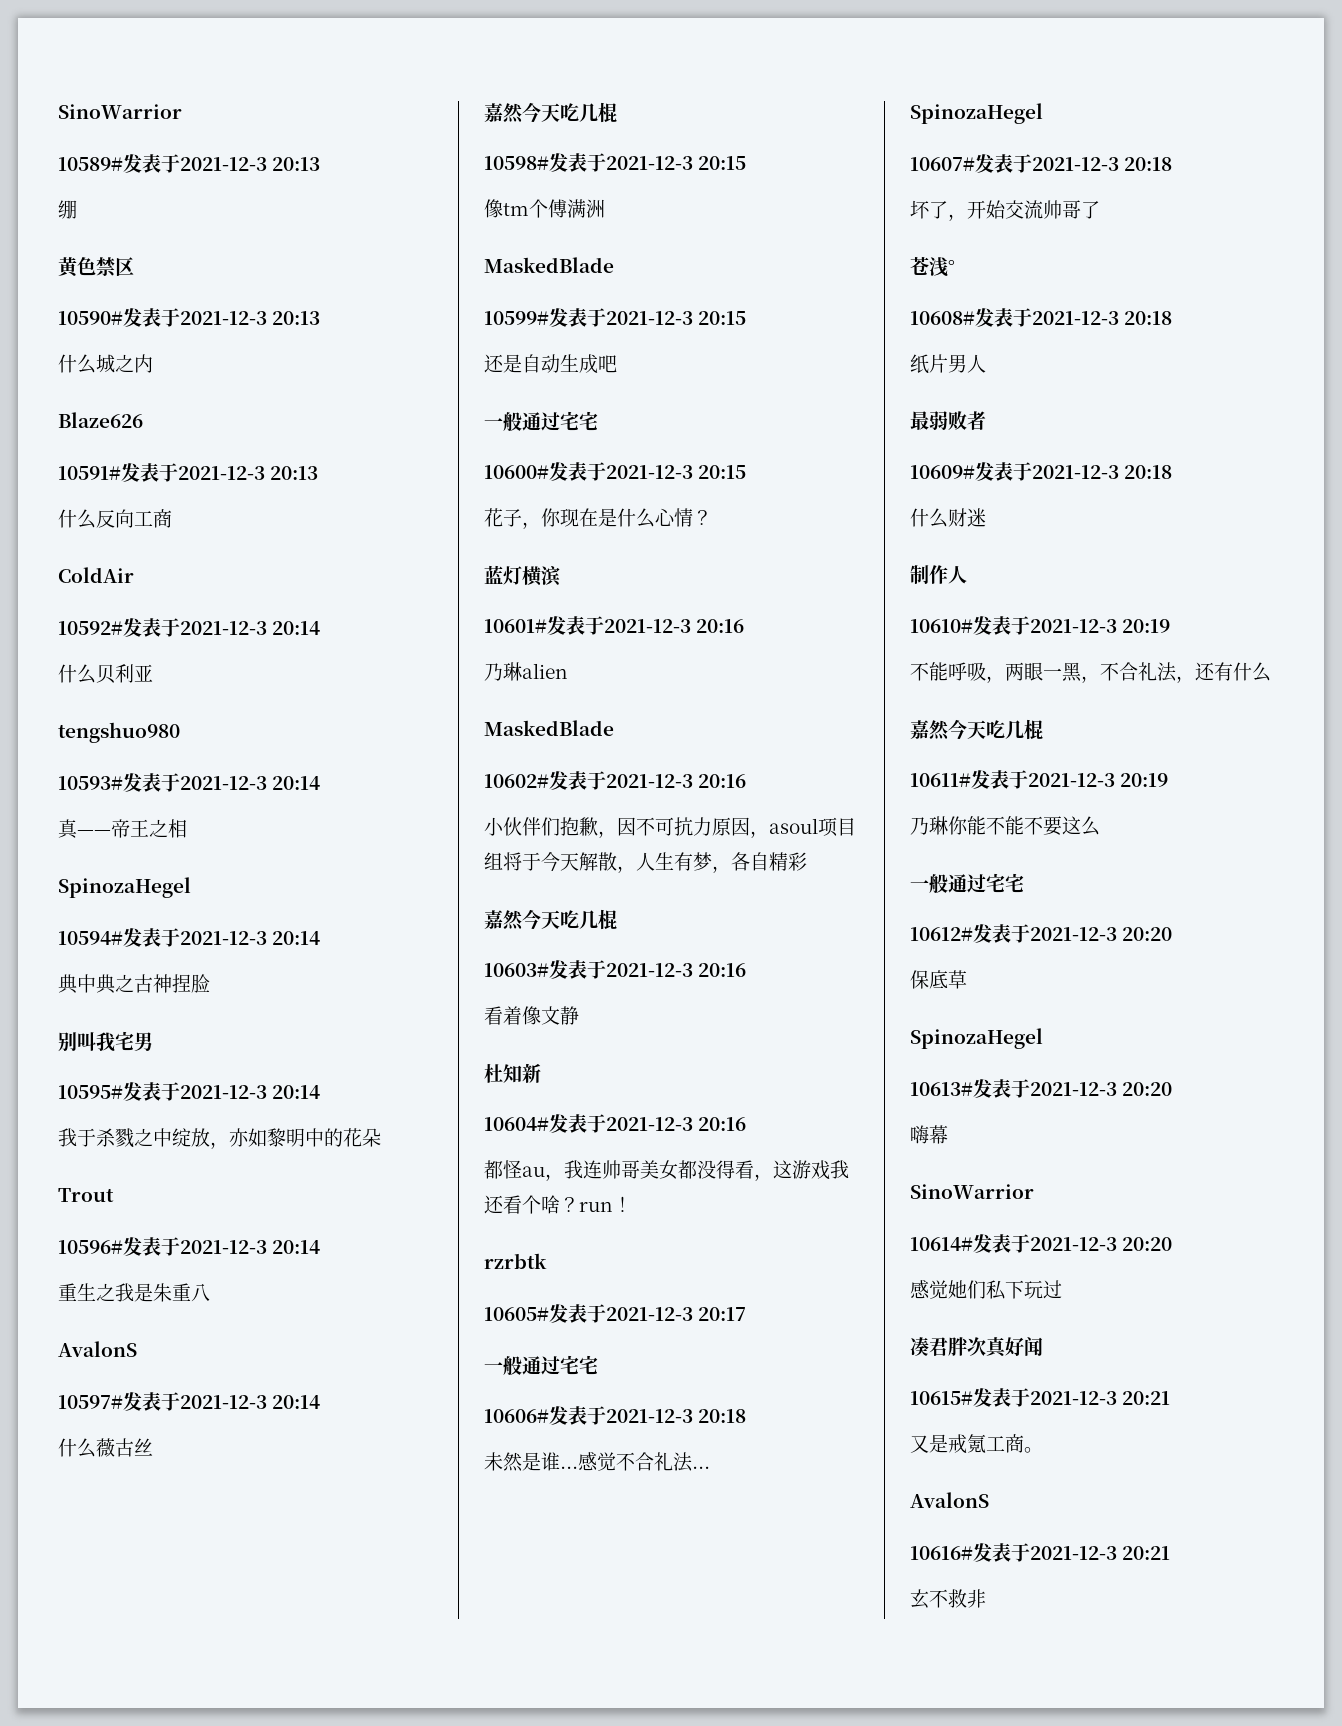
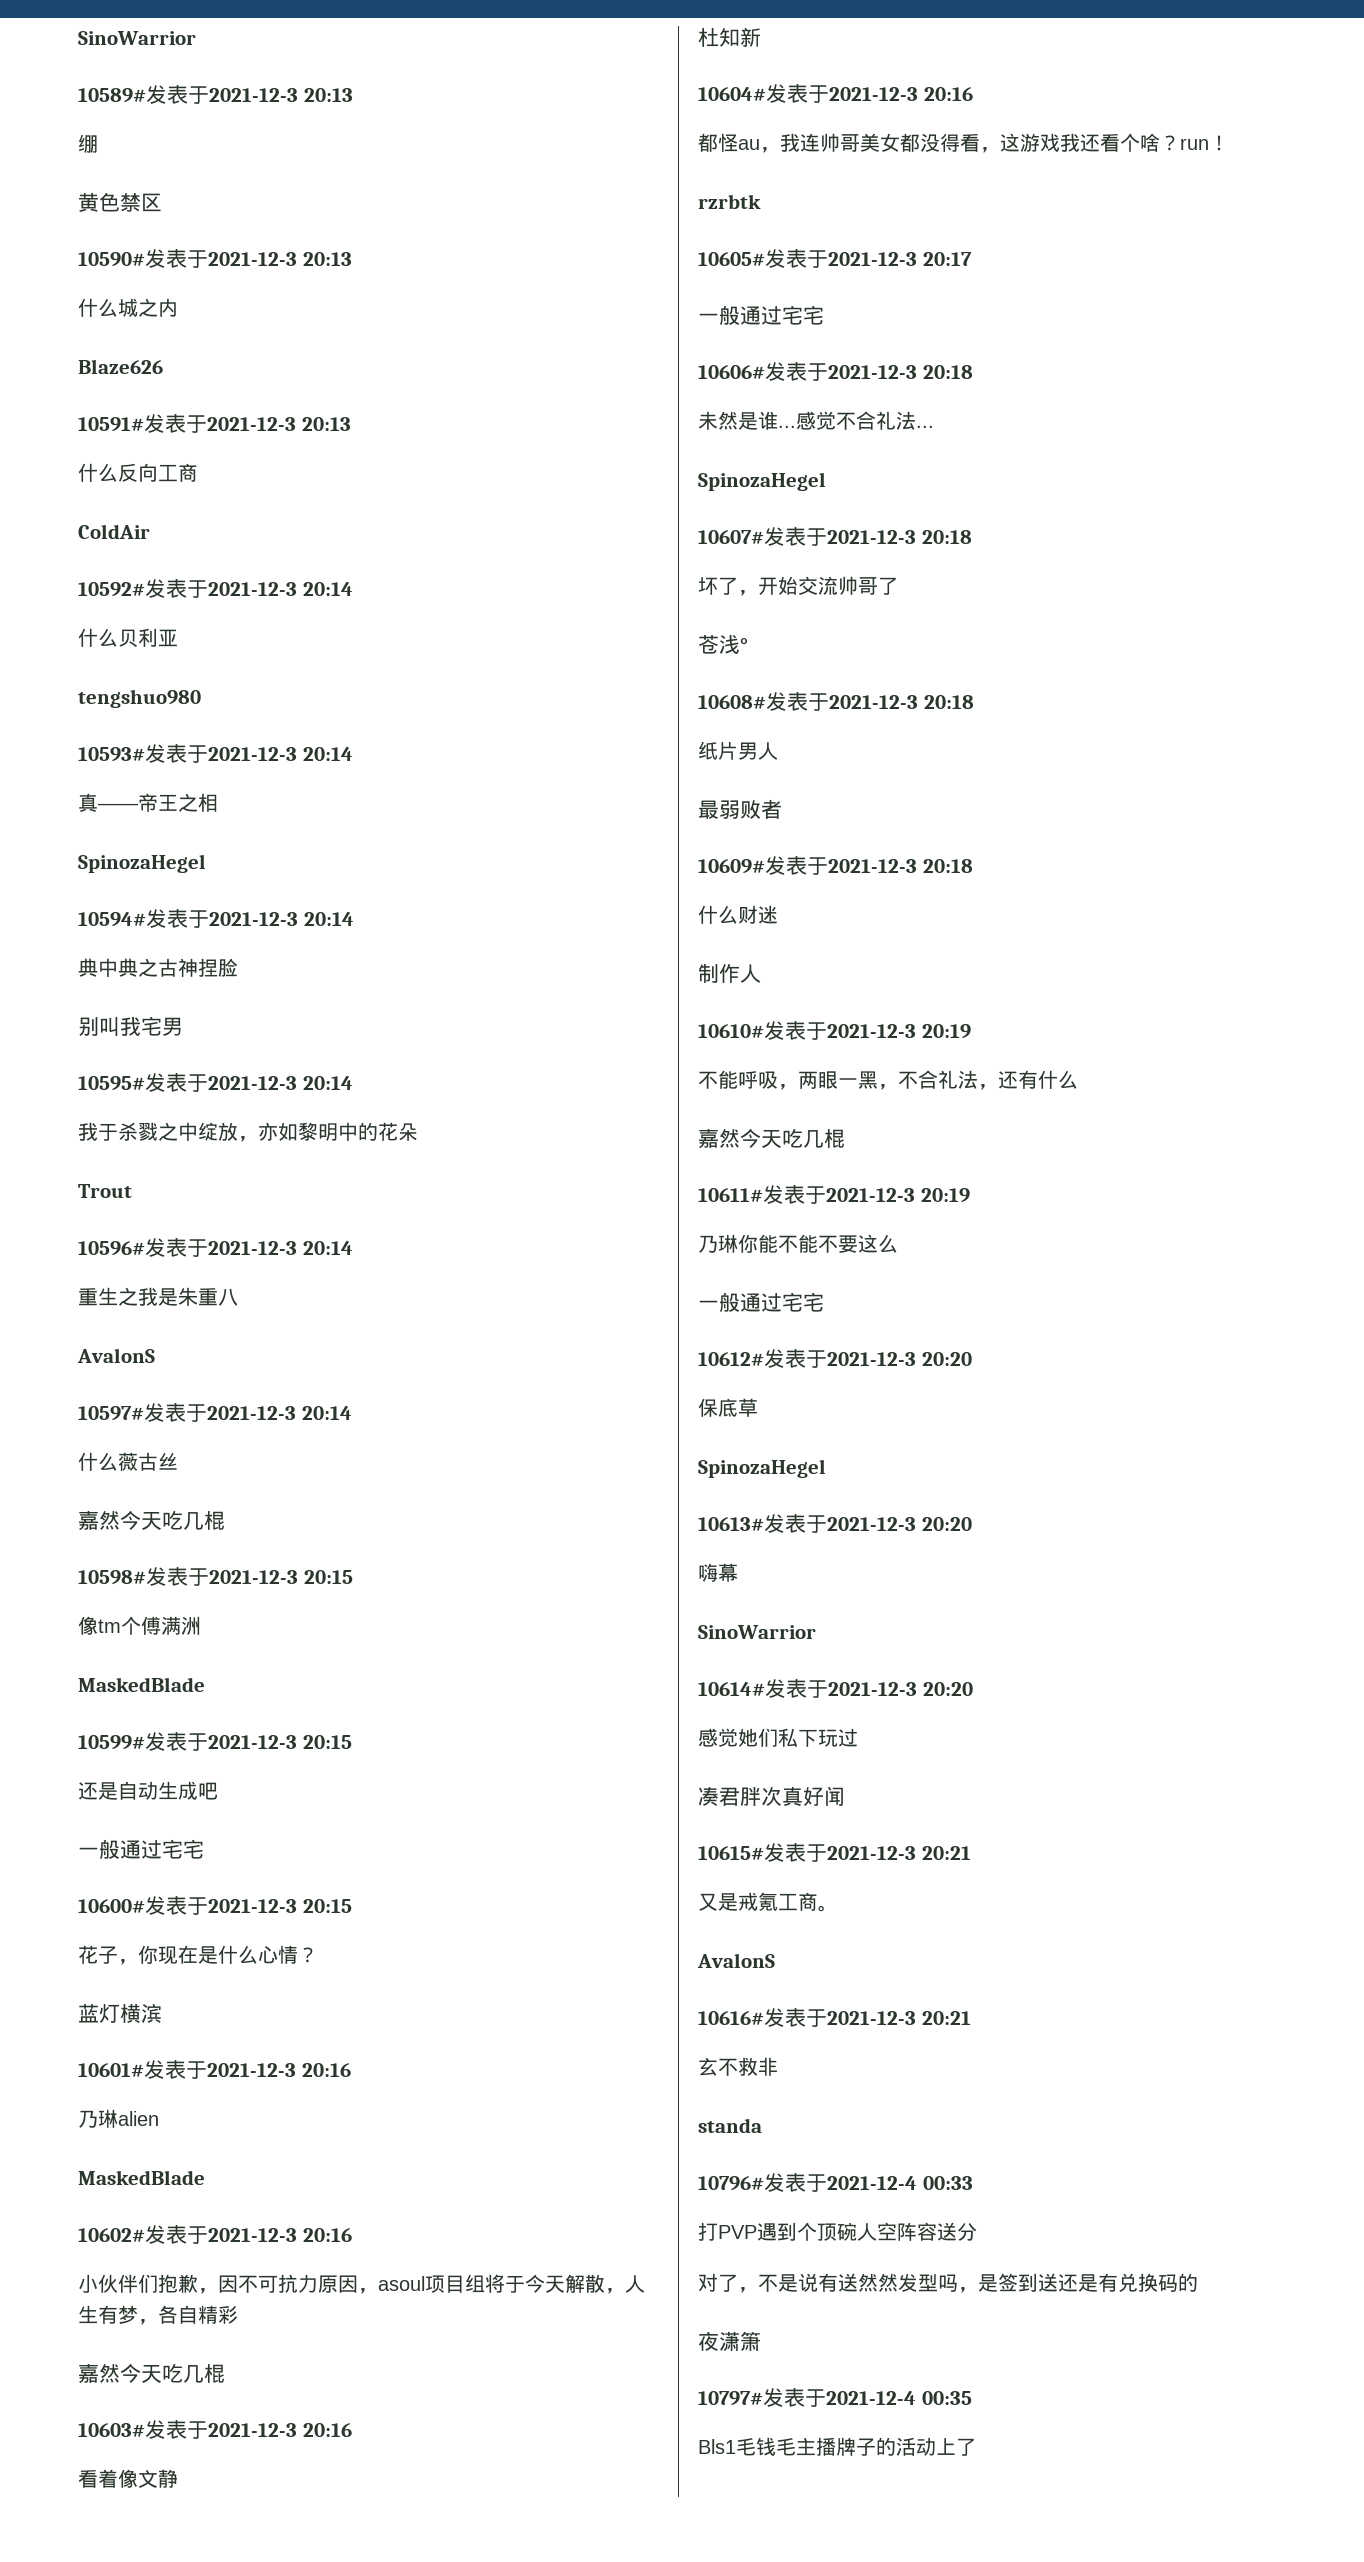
+ standa
+ 10796#发表于2021-12-4 00:33
+ 打PVP遇到个顶碗人空阵容送分
+ 对了，不是说有送然然发型吗，是签到送还是有兑换码的
+ 夜潇箫
+ 10797#发表于2021-12-4 00:35
+ Bls1毛钱毛主播牌子的活动上了

